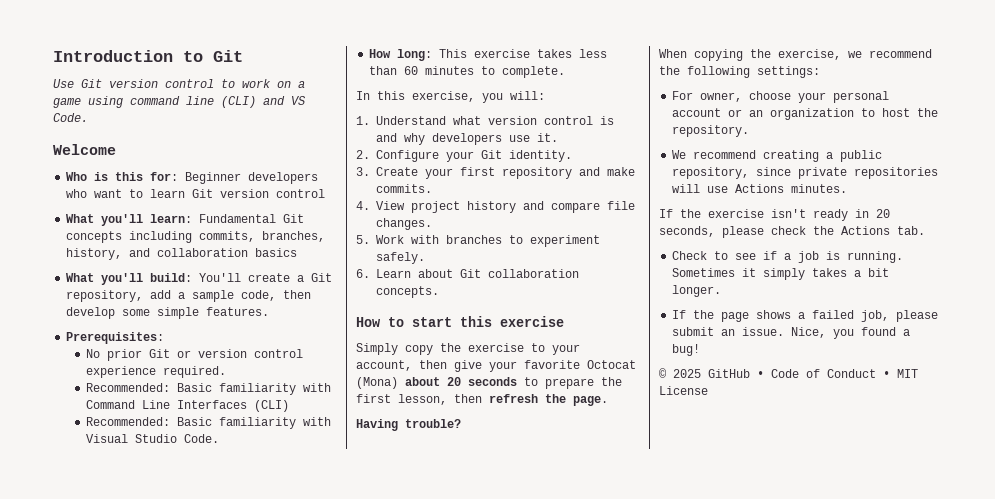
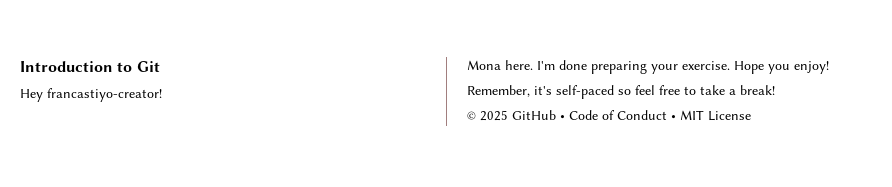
- Use Git version control to work on a game using command line (CLI) and VS Code.
- Welcome
- Who is this for: Beginner developers who want to learn Git version control
- What you'll learn: Fundamental Git concepts including commits, branches, history, and collaboration basics
- What you'll build: You'll create a Git repository, add a sample code, then develop some simple features.
- Prerequisites:
- No prior Git or version control experience required.
- Recommended: Basic familiarity with Command Line Interfaces (CLI)
- Recommended: Basic familiarity with Visual Studio Code.
- How long: This exercise takes less than 60 minutes to complete.
- In this exercise, you will:
- 1. Understand what version control is and why developers use it.
- 2. Configure your Git identity.
- 3. Create your first repository and make commits.
- 4. View project history and compare file changes.
- 5. Work with branches to experiment safely.
- 6. Learn about Git collaboration concepts.
- How to start this exercise
- Simply copy the exercise to your account, then give your favorite Octocat (Mona) about 20 seconds to prepare the first lesson, then refresh the page.
- Having trouble?
- When copying the exercise, we recommend the following settings:
- For owner, choose your personal account or an organization to host the repository.
- We recommend creating a public repository, since private repositories will use Actions minutes.
- If the exercise isn't ready in 20 seconds, please check the Actions tab.
- Check to see if a job is running. Sometimes it simply takes a bit longer.
- If the page shows a failed job, please submit an issue. Nice, you found a bug!
+ Hey francastiyo-creator!
+ Mona here. I'm done preparing your exercise. Hope you enjoy!
+ Remember, it's self-paced so feel free to take a break!

